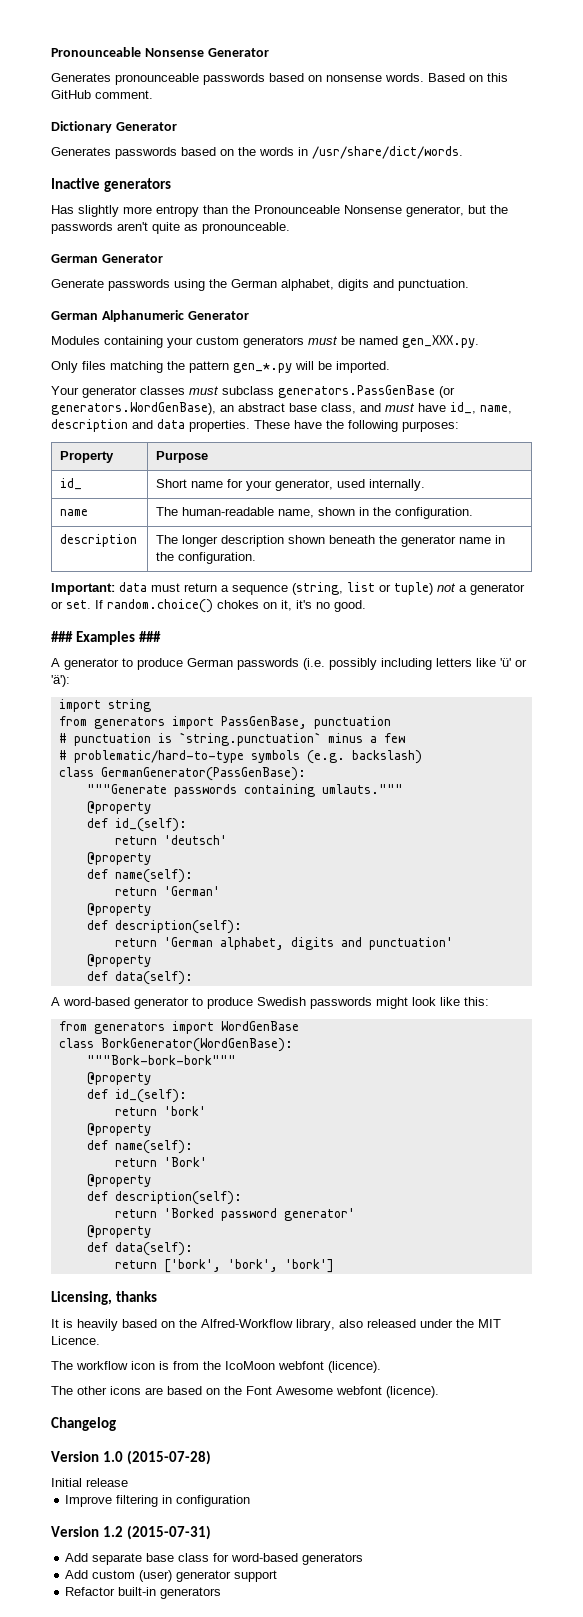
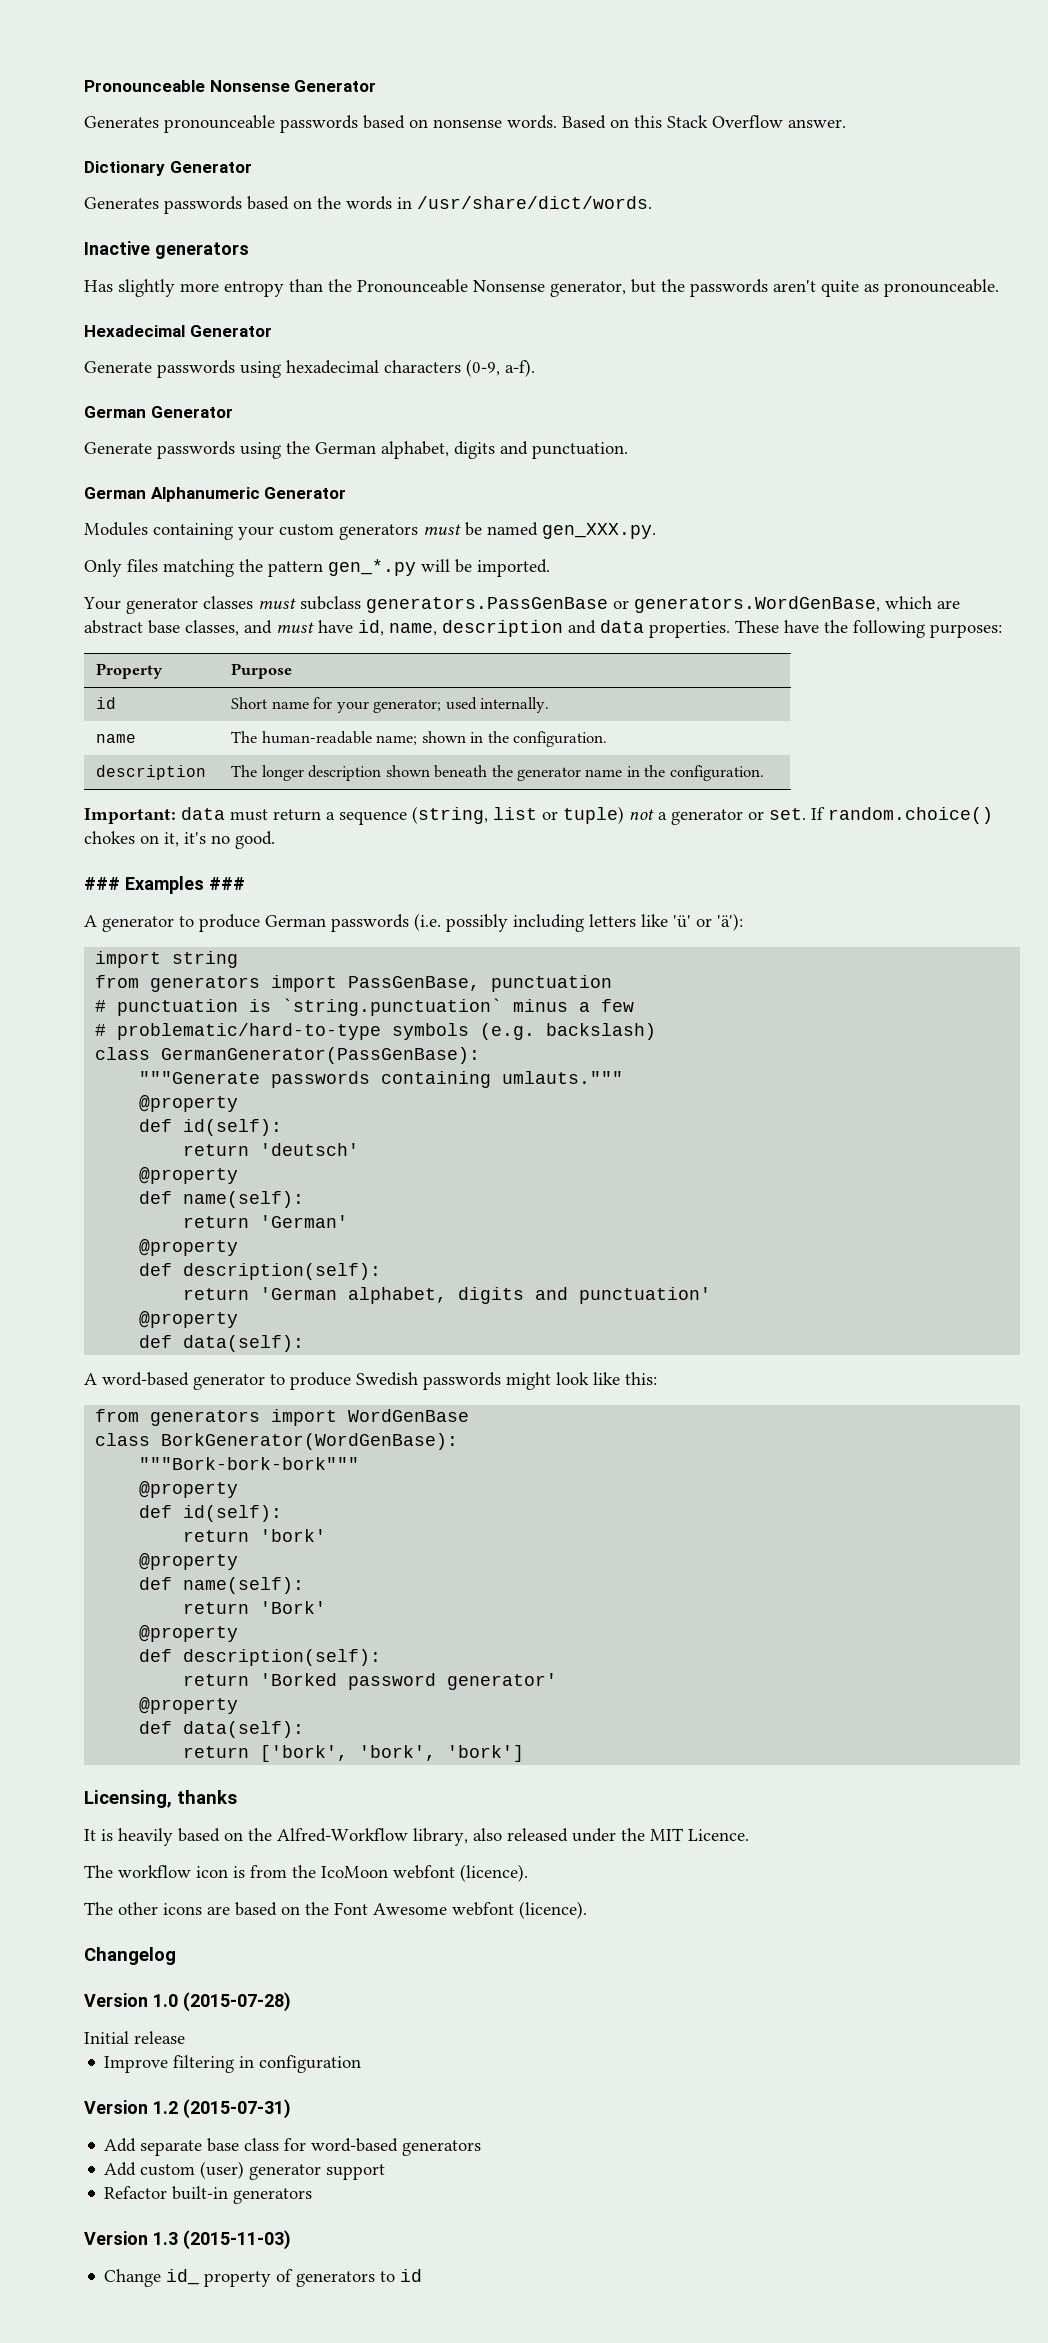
- Based on this GitHub comment.
+ Based on this Stack Overflow answer.
+ Hexadecimal Generator
+ Generate passwords using hexadecimal characters (0-9, a-f).
- Your generator classes must subclass generators.PassGenBase (or generators.WordGenBase), an abstract base class, and must have id_, name, description and data properties.
+ Your generator classes must subclass generators.PassGenBase or generators.WordGenBase, which are abstract base classes, and must have id, name, description and data properties.
- id_ | Short name for your generator, used internally.
+ id | Short name for your generator; used internally.
- name | The human-readable name, shown in the configuration.
+ name | The human-readable name; shown in the configuration.
  """Generate passwords containing umlauts."""
  @property
- def id_(self):
+ def id(self):
  """Bork-bork-bork"""
  @property
- def id_(self):
+ def id(self):
+ Version 1.3 (2015-11-03)
+ Change id_ property of generators to id

